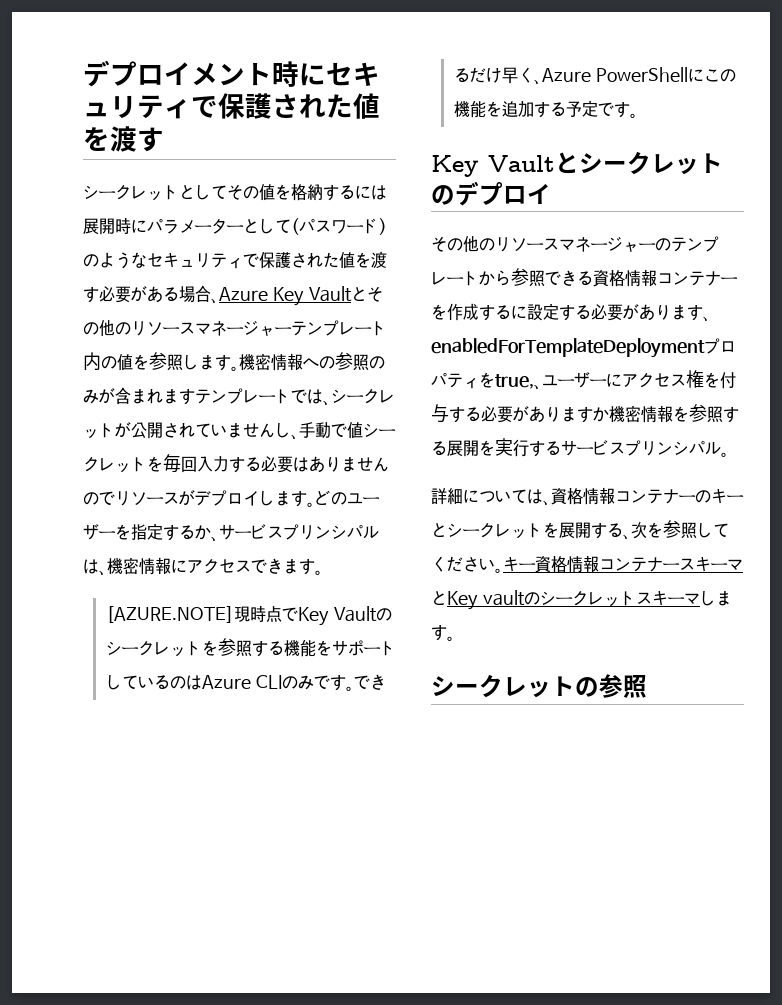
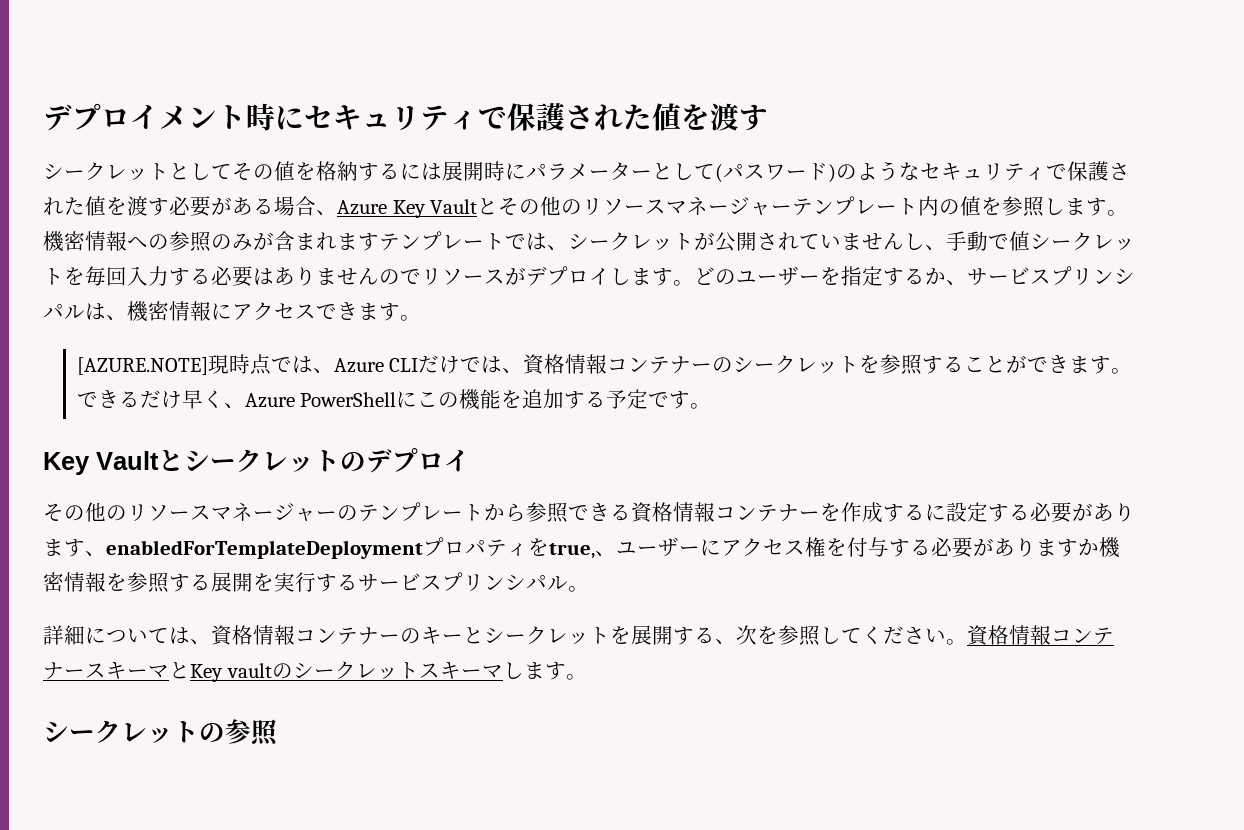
- [AZURE.NOTE]現時点でKey Vaultのシークレットを参照する機能をサポートしているのはAzure CLIのみです。
+ [AZURE.NOTE]現時点では、Azure CLIだけでは、資格情報コンテナーのシークレットを参照することができます。
- キー資格情報コンテナースキーマとKey vaultのシークレットスキーマします。
+ 資格情報コンテナースキーマとKey vaultのシークレットスキーマします。

